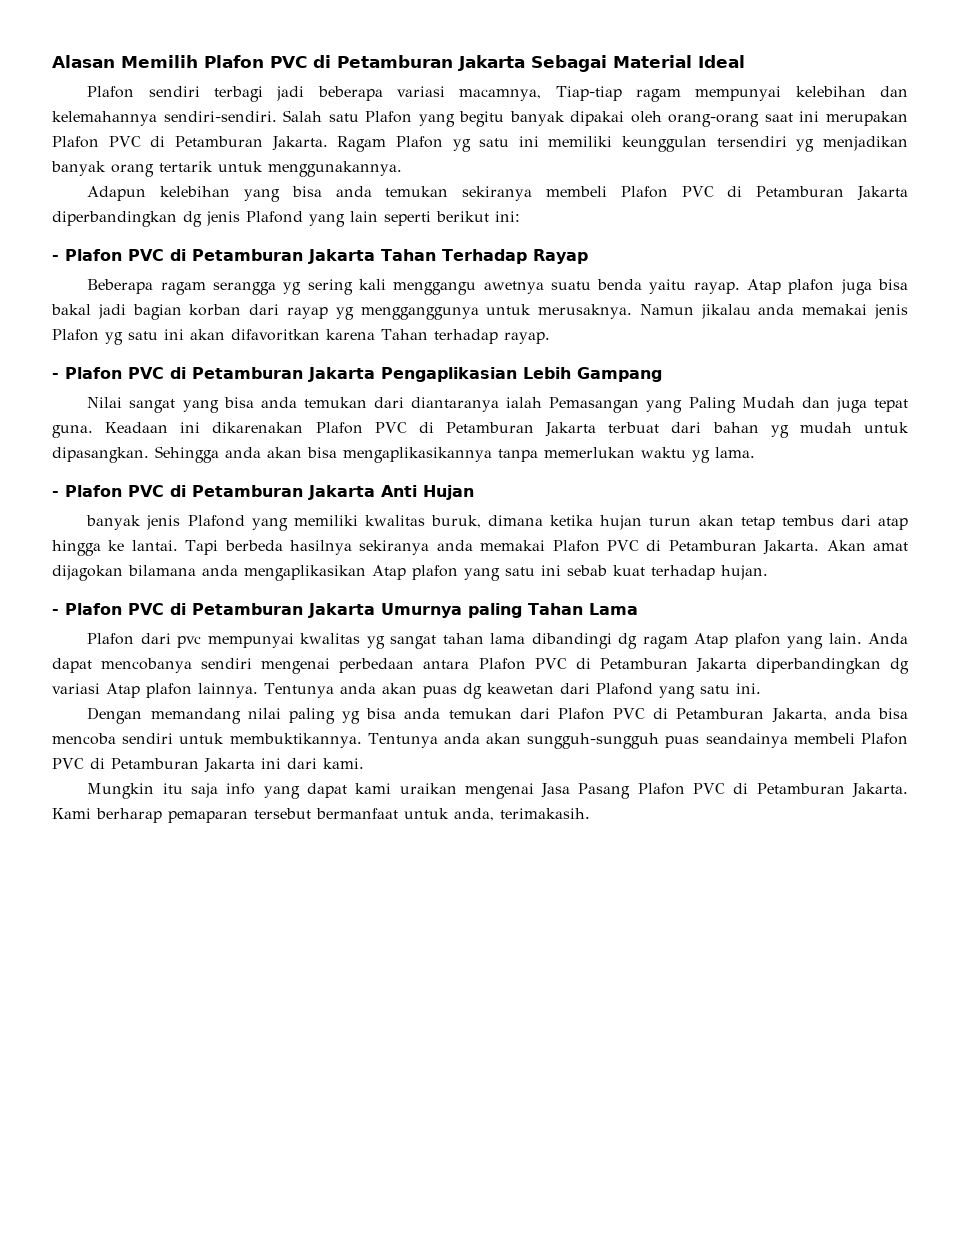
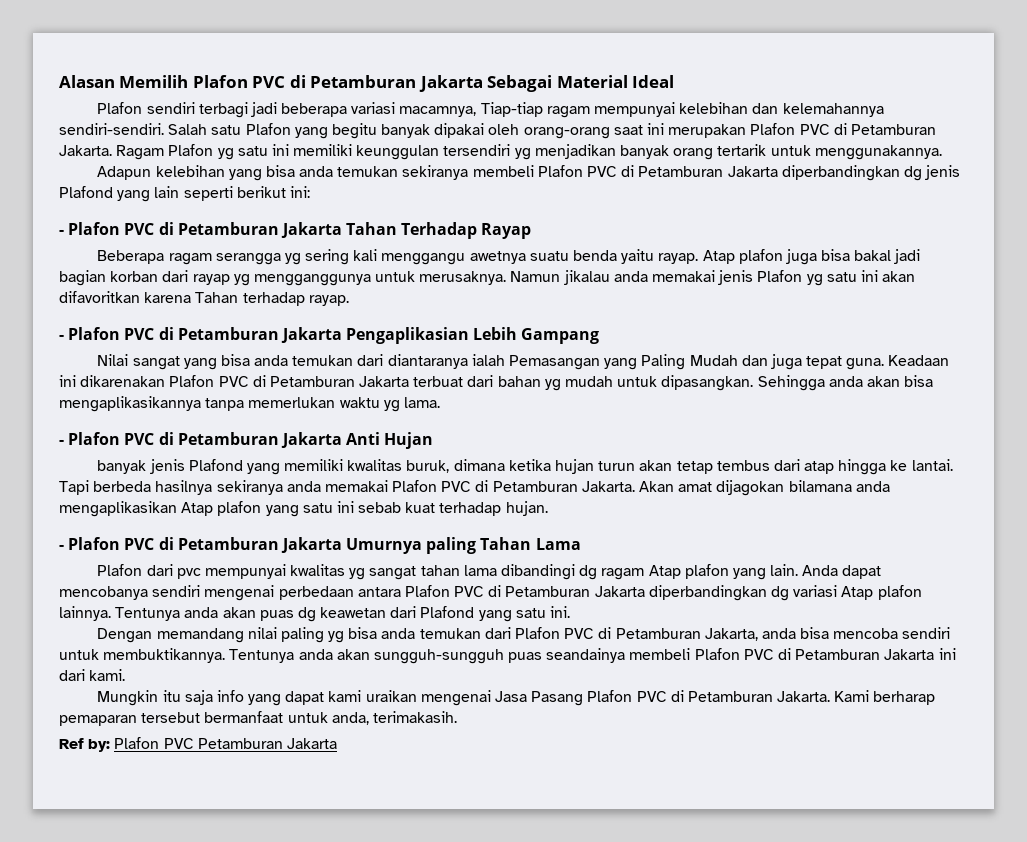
+ Ref by: Plafon PVC Petamburan Jakarta

